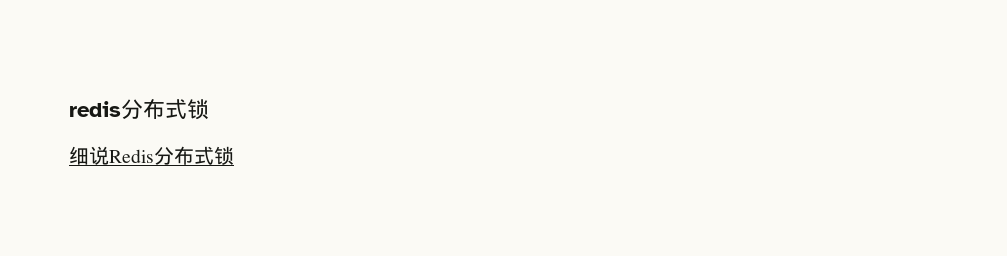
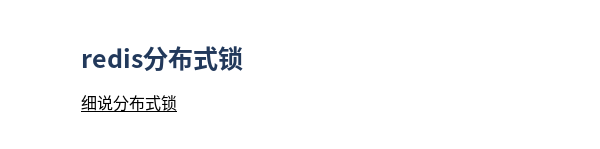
- 细说Redis分布式锁
+ 细说分布式锁

